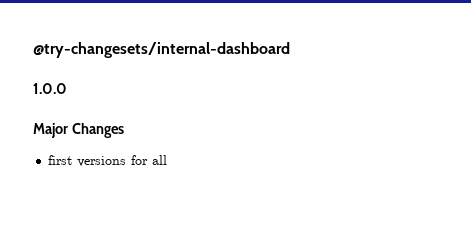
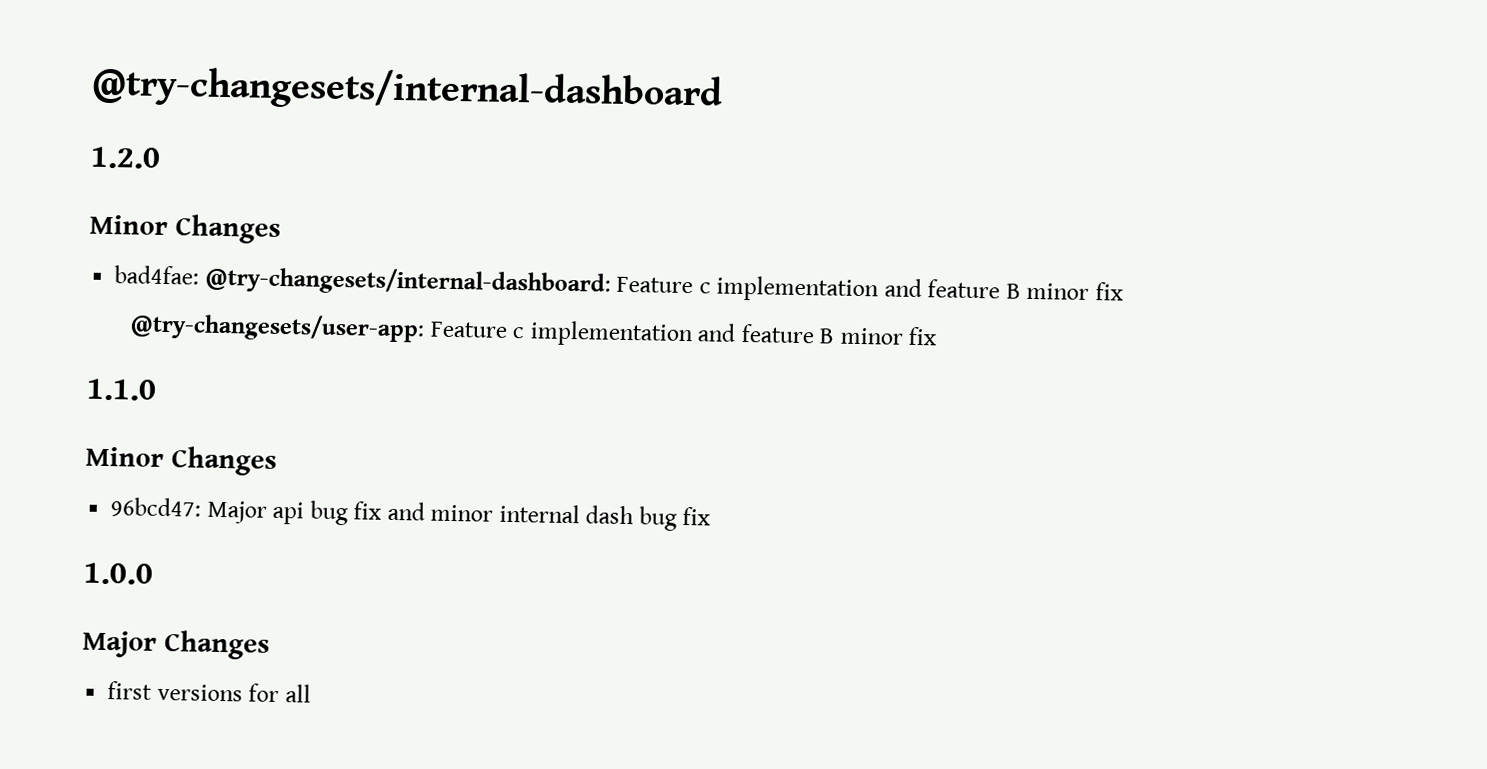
+ 1.2.0
+ Minor Changes
+ bad4fae: @try-changesets/internal-dashboard: Feature c implementation and feature B minor fix
+ @try-changesets/user-app: Feature c implementation and feature B minor fix
+ 1.1.0
+ Minor Changes
+ 96bcd47: Major api bug fix and minor internal dash bug fix

